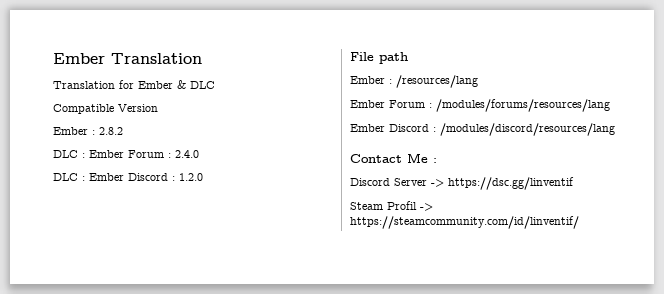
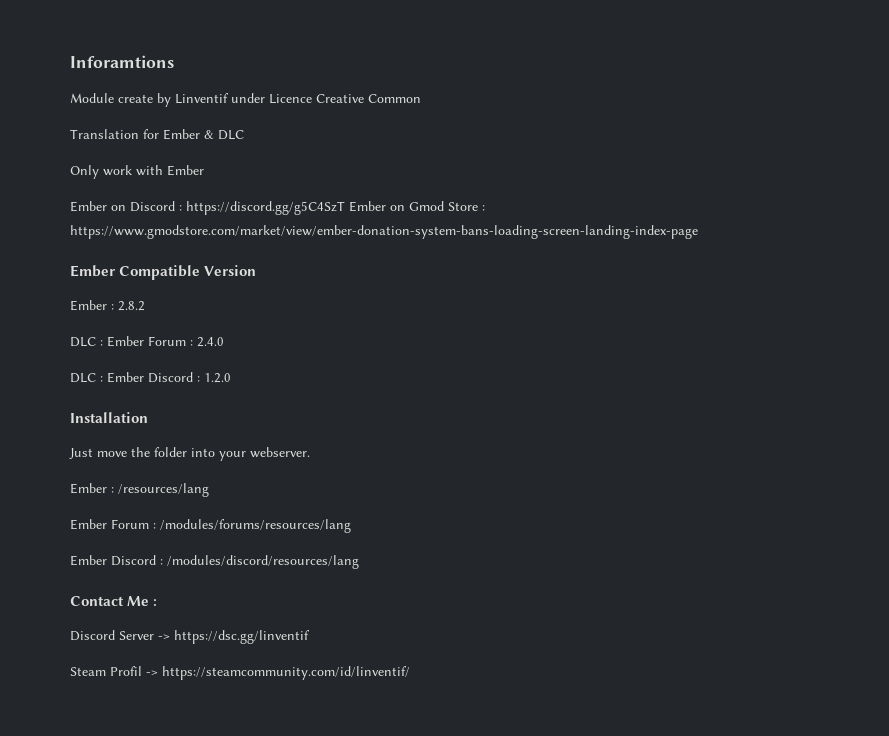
- Ember Translation
+ Inforamtions
+ Module create by Linventif under Licence Creative Common
- Compatible Version
+ Only work with Ember
+ Ember on Discord : https://discord.gg/g5C4SzT Ember on Gmod Store : https://www.gmodstore.com/market/view/ember-donation-system-bans-loading-screen-landing-index-page
+ Ember Compatible Version
- File path
+ Installation
+ Just move the folder into your webserver.

